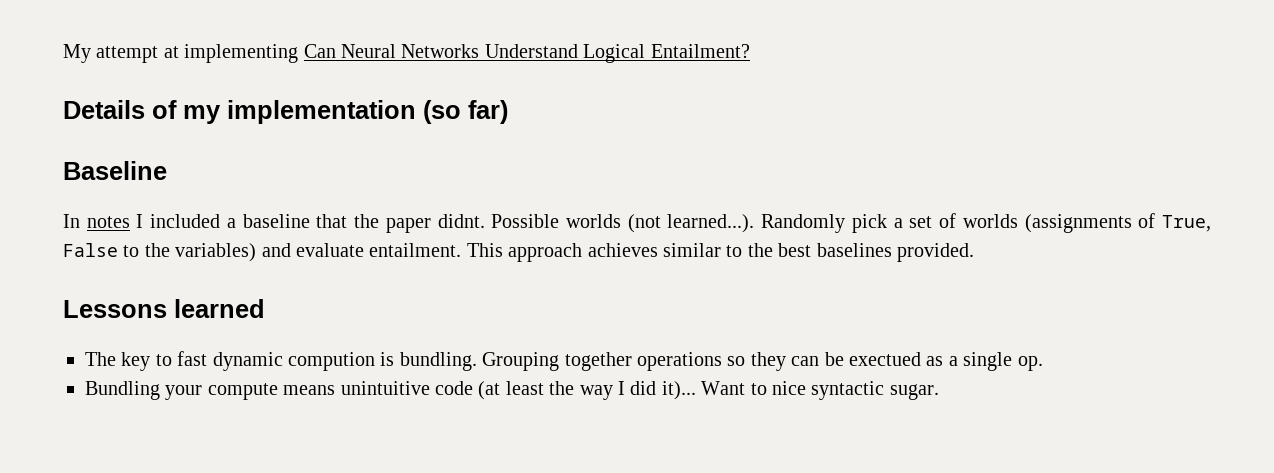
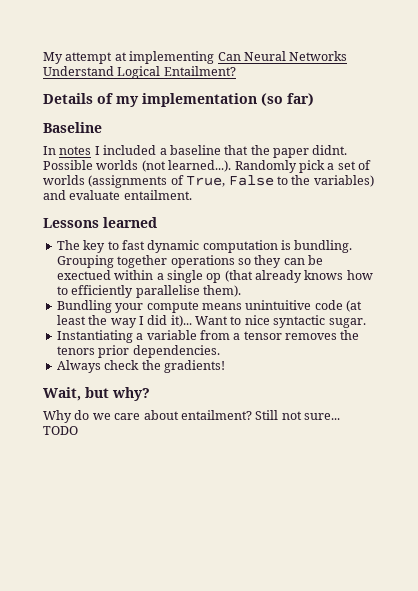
- This approach achieves similar to the best baselines provided.
- The key to fast dynamic compution is bundling.
+ The key to fast dynamic computation is bundling.
- Grouping together operations so they can be exectued as a single op.
+ Grouping together operations so they can be exectued within a single op (that already knows how to efficiently parallelise them).
+ Instantiating a variable from a tensor removes the tenors prior dependencies.
+ Always check the gradients!
+ Wait, but why?
+ Why do we care about entailment? Still not sure... TODO

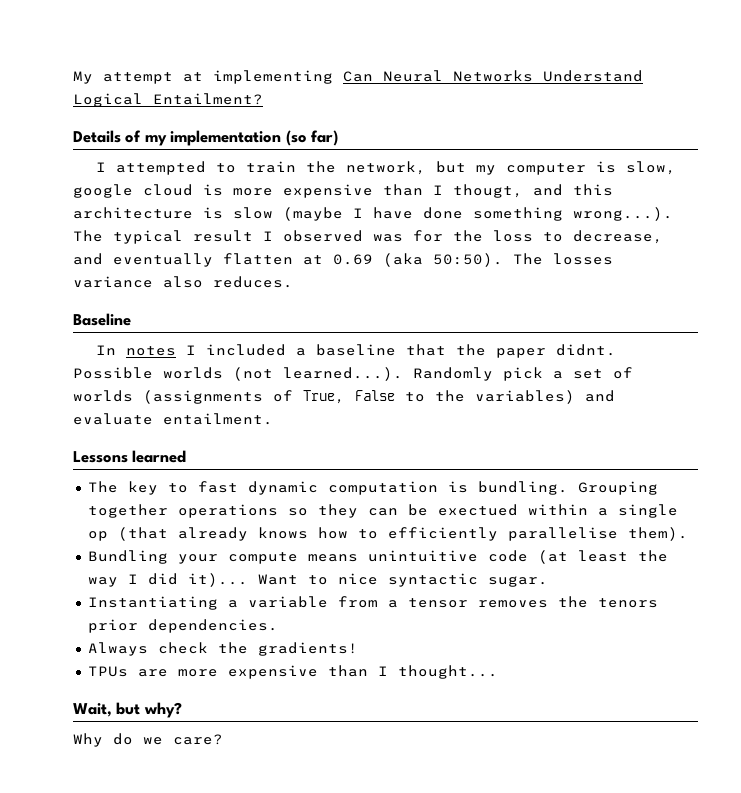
+ I attempted to train the network, but my computer is slow, google cloud is more expensive than I thougt, and this architecture is slow (maybe I have done something wrong...). The typical result I observed was for the loss to decrease, and eventually flatten at 0.69 (aka 50:50). The losses variance also reduces.
+ TPUs are more expensive than I thought...
- Why do we care about entailment? Still not sure... TODO
+ Why do we care?

